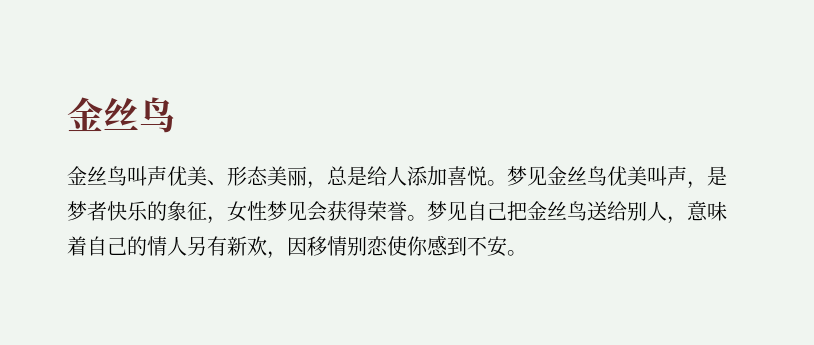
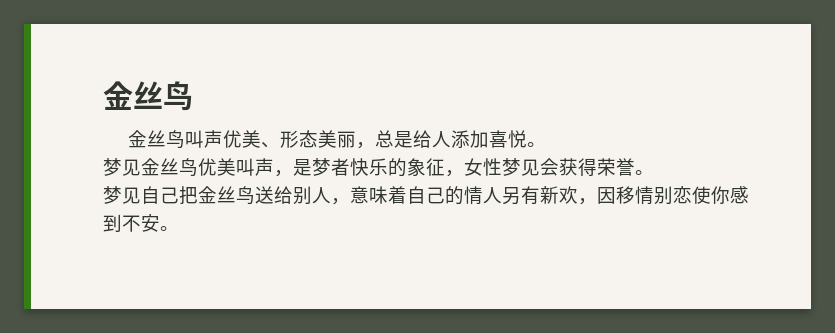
- 金丝鸟叫声优美、形态美丽，总是给人添加喜悦。梦见金丝鸟优美叫声，是梦者快乐的象征，女性梦见会获得荣誉。梦见自己把金丝鸟送给别人，意味着自己的情人另有新欢，因移情别恋使你感到不安。
+ 金丝鸟叫声优美、形态美丽，总是给人添加喜悦。
+ 梦见金丝鸟优美叫声，是梦者快乐的象征，女性梦见会获得荣誉。
+ 梦见自己把金丝鸟送给别人，意味着自己的情人另有新欢，因移情别恋使你感到不安。

